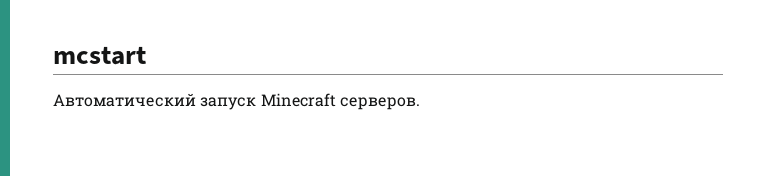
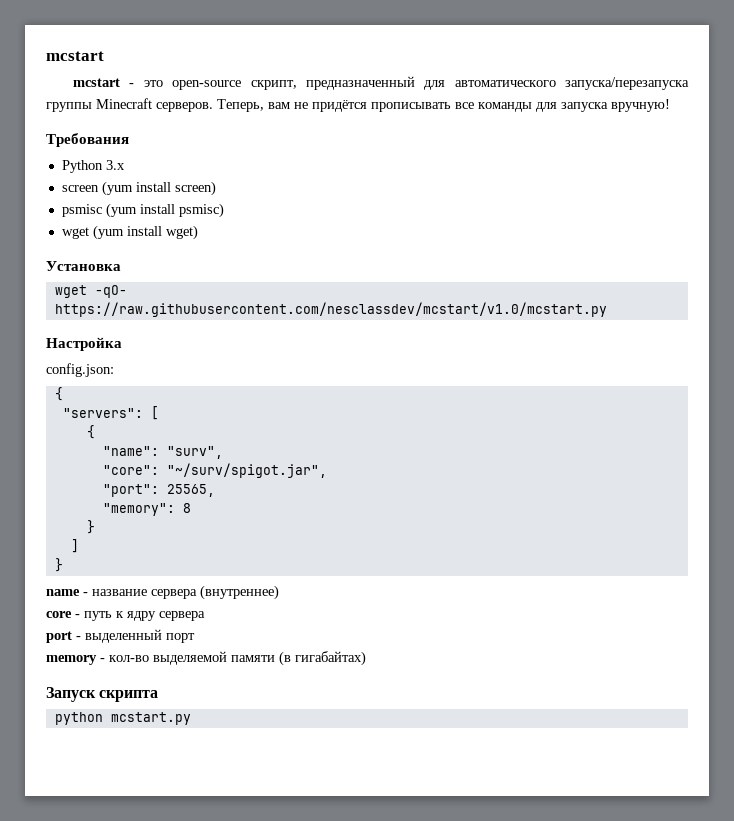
- Автоматический запуск Minecraft серверов.
+ mcstart - это open-source скрипт, предназначенный для автоматического запуска/перезапуска группы Minecraft серверов. Теперь, вам не придётся прописывать все команды для запуска вручную!
+ Требования
+ Python 3.x
+ screen (yum install screen)
+ psmisc (yum install psmisc)
+ wget (yum install wget)
+ Установка
+ wget -qO- https://raw.githubusercontent.com/nesclassdev/mcstart/v1.0/mcstart.py
+ Настройка
+ config.json:
+ {
+ "servers": [
+ {
+ "name": "surv",
+ "core": "~/surv/spigot.jar",
+ "port": 25565,
+ "memory": 8
+ }
+ ]
+ }
+ name - название сервера (внутреннее)
+ core - путь к ядру сервера
+ port - выделенный порт
+ memory - кол-во выделяемой памяти (в гигабайтах)
+ Запуск скрипта
+ python mcstart.py

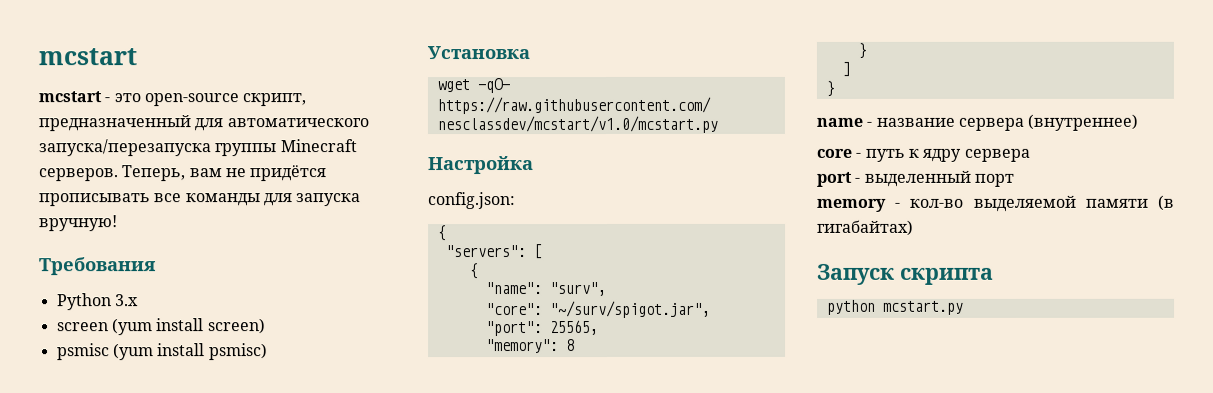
- wget (yum install wget)

